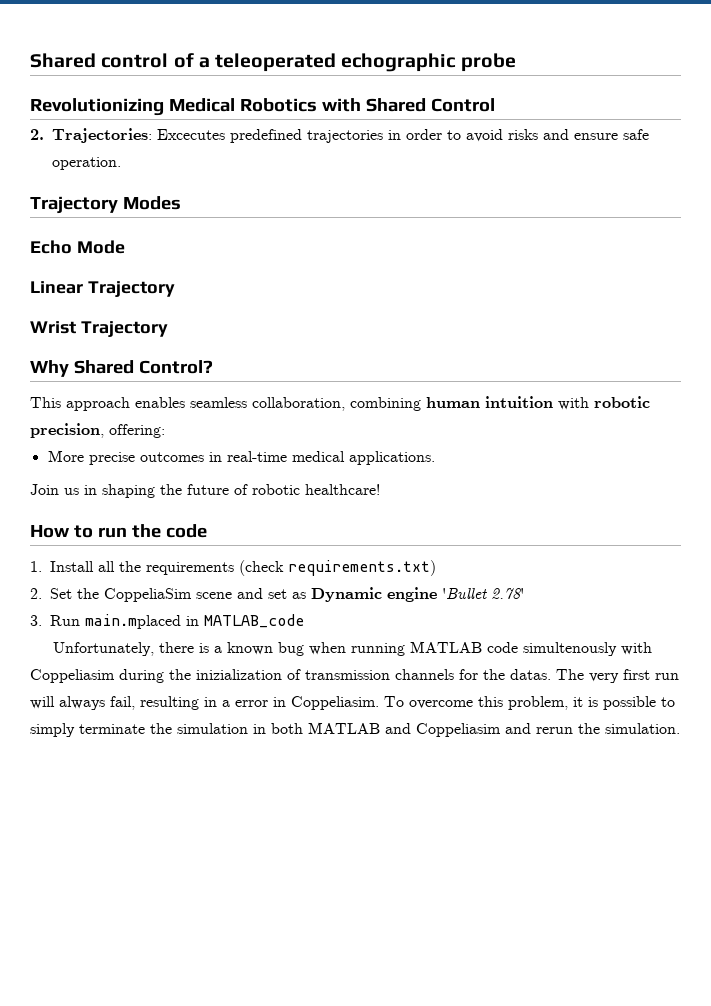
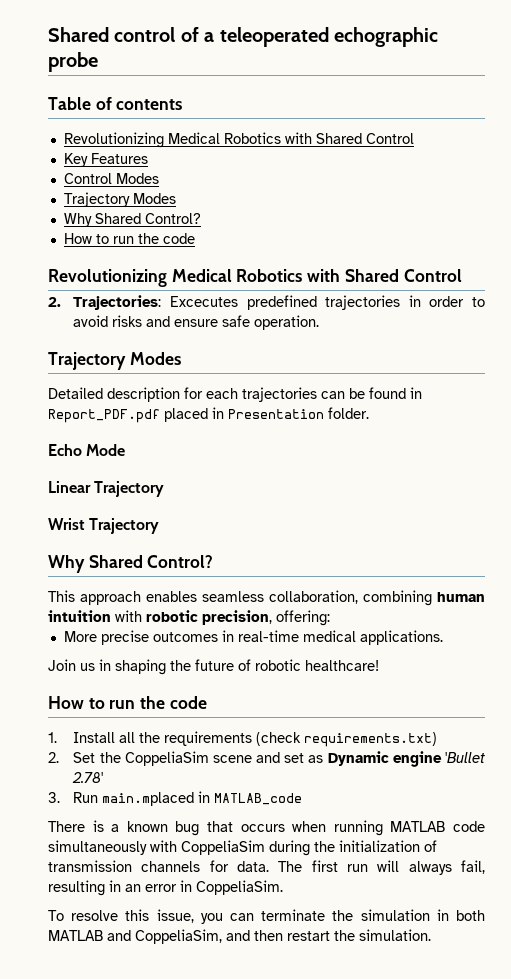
+ Table of contents
+ Revolutionizing Medical Robotics with Shared Control
+ Key Features
+ Control Modes
+ Trajectory Modes
+ Why Shared Control?
+ How to run the code
+ Detailed description for each trajectories can be found in Report_PDF.pdf placed in Presentation folder.
- Unfortunately, there is a known bug when running MATLAB code simultenously with Coppeliasim during the inizialization of transmission channels for the datas. The very first run will always fail, resulting in a error in Coppeliasim. To overcome this problem, it is possible to simply terminate the simulation in both MATLAB and Coppeliasim and rerun the simulation.
+ There is a known bug that occurs when running MATLAB code simultaneously with CoppeliaSim during the initialization of transmission channels for data. The first run will always fail, resulting in an error in CoppeliaSim.
+ To resolve this issue, you can terminate the simulation in both MATLAB and CoppeliaSim, and then restart the simulation.

